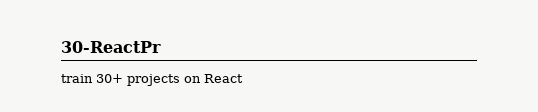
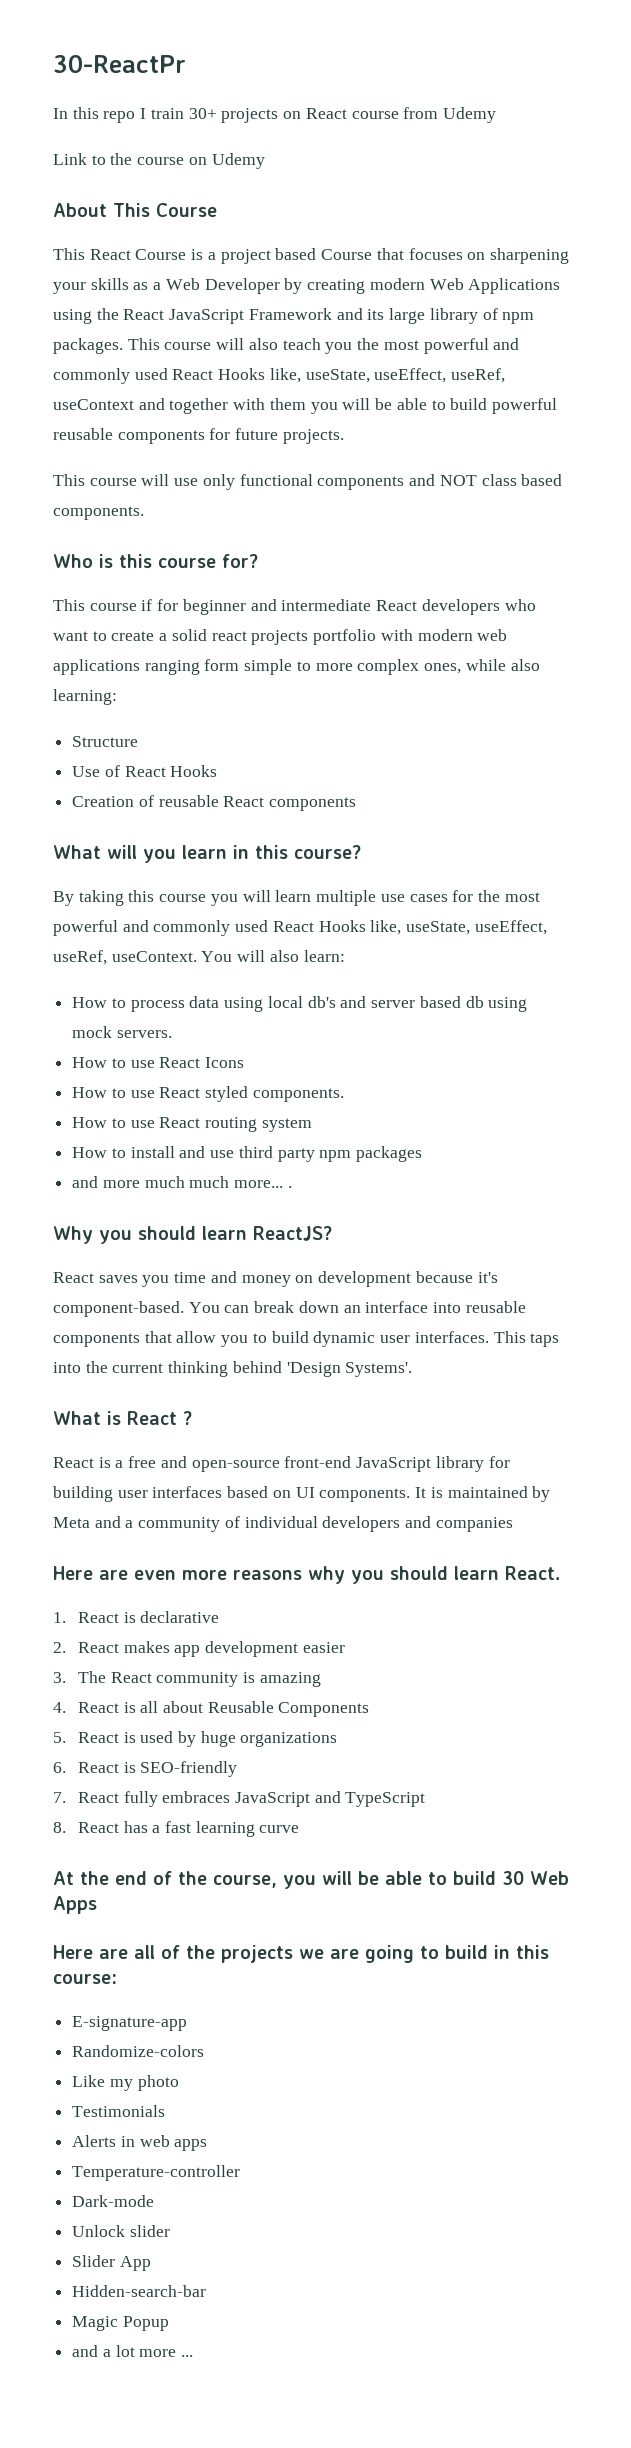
- train 30+ projects on React
+ In this repo I train 30+ projects on React course from Udemy
+ Link to the course on Udemy
+ About This Course
+ This React Course is a project based Course that focuses on sharpening your skills as a Web Developer by creating modern Web Applications using the React JavaScript Framework and its large library of npm packages. This course will also teach you the most powerful and commonly used React Hooks like, useState, useEffect, useRef, useContext and together with them you will be able to build powerful reusable components for future projects.
+ This course will use only functional components and NOT class based components.
+ Who is this course for?
+ This course if for beginner and intermediate React developers who want to create a solid react projects portfolio with modern web applications ranging form simple to more complex ones, while also learning:
+ Structure
+ Use of React Hooks
+ Creation of reusable React components
+ What will you learn in this course?
+ By taking this course you will learn multiple use cases for the most powerful and commonly used React Hooks like, useState, useEffect, useRef, useContext. You will also learn:
+ How to process data using local db's and server based db using mock servers.
+ How to use React Icons
+ How to use React styled components.
+ How to use React routing system
+ How to install and use third party npm packages
+ and more much much more... .
+ Why you should learn ReactJS?
+ React saves you time and money on development because it's component-based. You can break down an interface into reusable components that allow you to build dynamic user interfaces. This taps into the current thinking behind 'Design Systems'.
+ What is React ?
+ React is a free and open-source front-end JavaScript library for building user interfaces based on UI components. It is maintained by Meta and a community of individual developers and companies
+ Here are even more reasons why you should learn React.
+ 1. React is declarative
+ 2. React makes app development easier
+ 3. The React community is amazing
+ 4. React is all about Reusable Components
+ 5. React is used by huge organizations
+ 6. React is SEO-friendly
+ 7. React fully embraces JavaScript and TypeScript
+ 8. React has a fast learning curve
+ At the end of the course, you will be able to build 30 Web Apps
+ Here are all of the projects we are going to build in this course:
+ E-signature-app
+ Randomize-colors
+ Like my photo
+ Testimonials
+ Alerts in web apps
+ Temperature-controller
+ Dark-mode
+ Unlock slider
+ Slider App
+ Hidden-search-bar
+ Magic Popup
+ and a lot more ...

